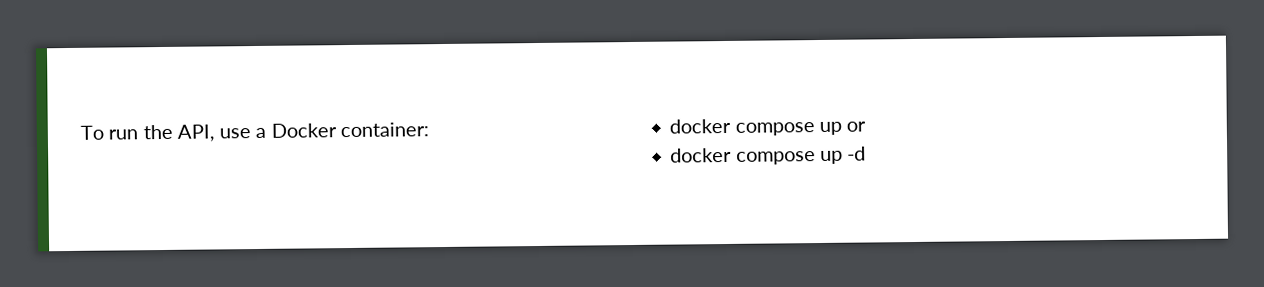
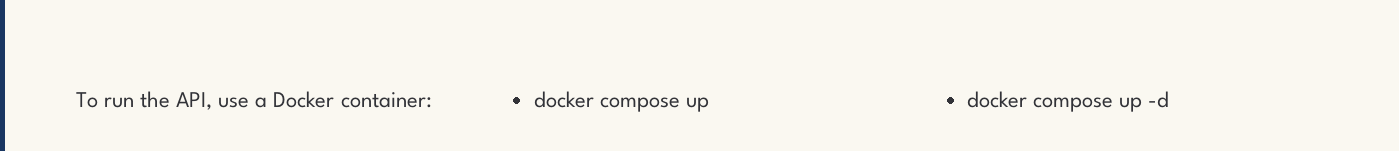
  To run the API, use a Docker container:
- docker compose up or
+ docker compose up

